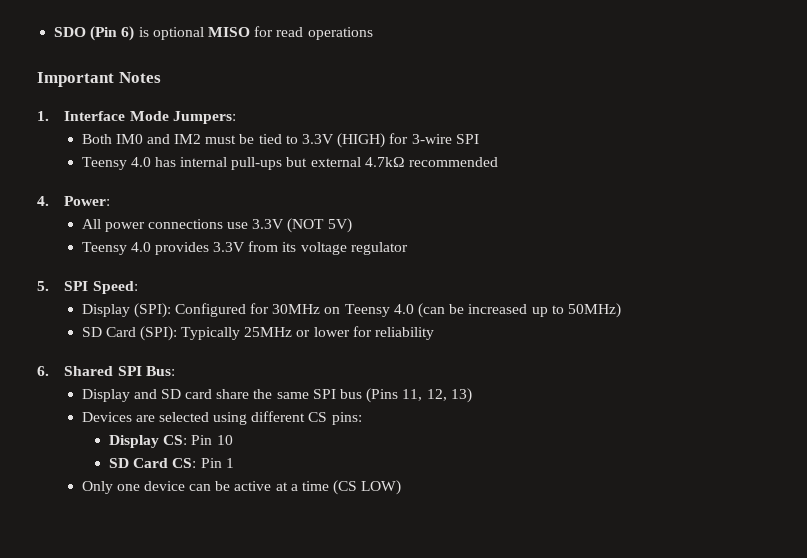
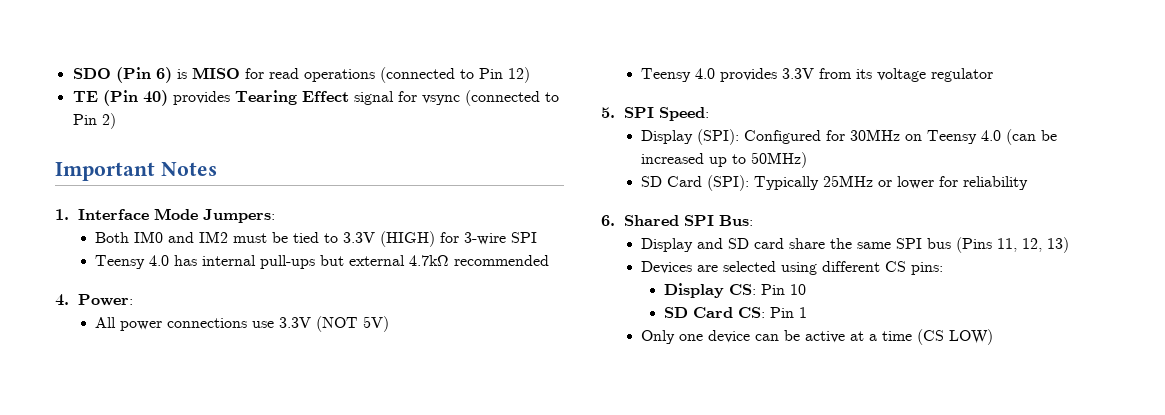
- SDO (Pin 6) is optional MISO for read operations
+ SDO (Pin 6) is MISO for read operations (connected to Pin 12)
+ TE (Pin 40) provides Tearing Effect signal for vsync (connected to Pin 2)

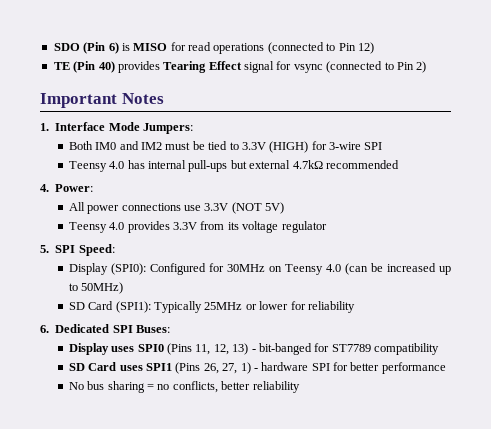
- Display (SPI): Configured for 30MHz on Teensy 4.0 (can be increased up to 50MHz)
+ Display (SPI0): Configured for 30MHz on Teensy 4.0 (can be increased up to 50MHz)
- SD Card (SPI): Typically 25MHz or lower for reliability
+ SD Card (SPI1): Typically 25MHz or lower for reliability
- 6. Shared SPI Bus:
- Display and SD card share the same SPI bus (Pins 11, 12, 13)
- Devices are selected using different CS pins:
- Display CS: Pin 10
- SD Card CS: Pin 1
- Only one device can be active at a time (CS LOW)
+ 6. Dedicated SPI Buses:
+ Display uses SPI0 (Pins 11, 12, 13) - bit-banged for ST7789 compatibility
+ SD Card uses SPI1 (Pins 26, 27, 1) - hardware SPI for better performance
+ No bus sharing = no conflicts, better reliability

